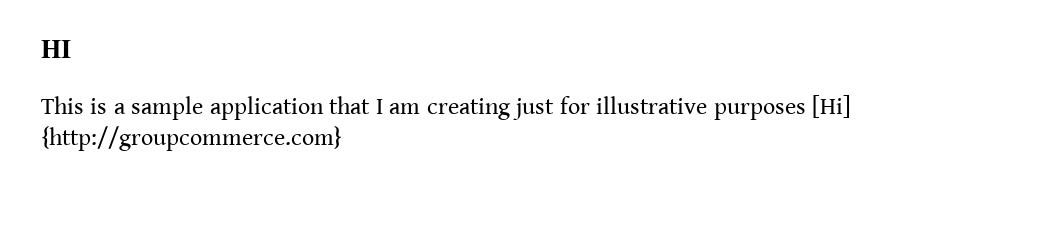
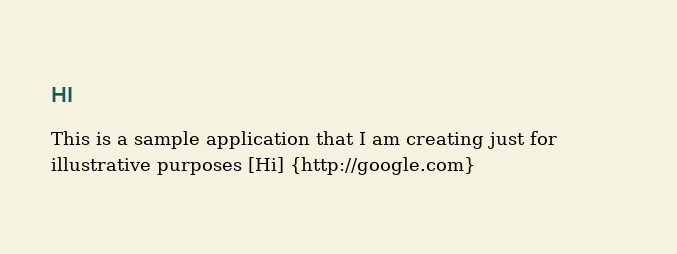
- This is a sample application that I am creating just for illustrative purposes [Hi] {http://groupcommerce.com}
+ This is a sample application that I am creating just for illustrative purposes [Hi] {http://google.com}

